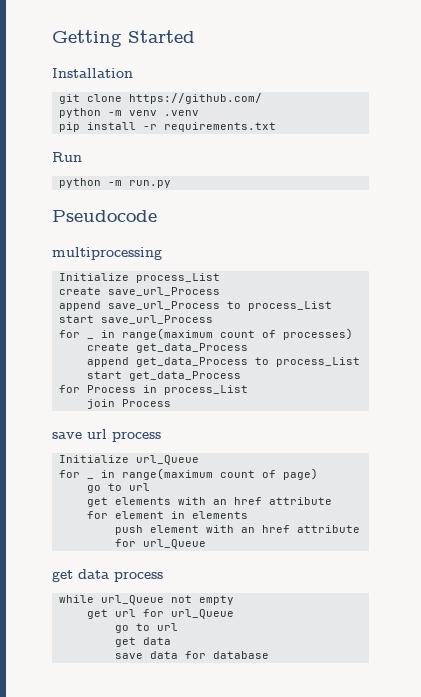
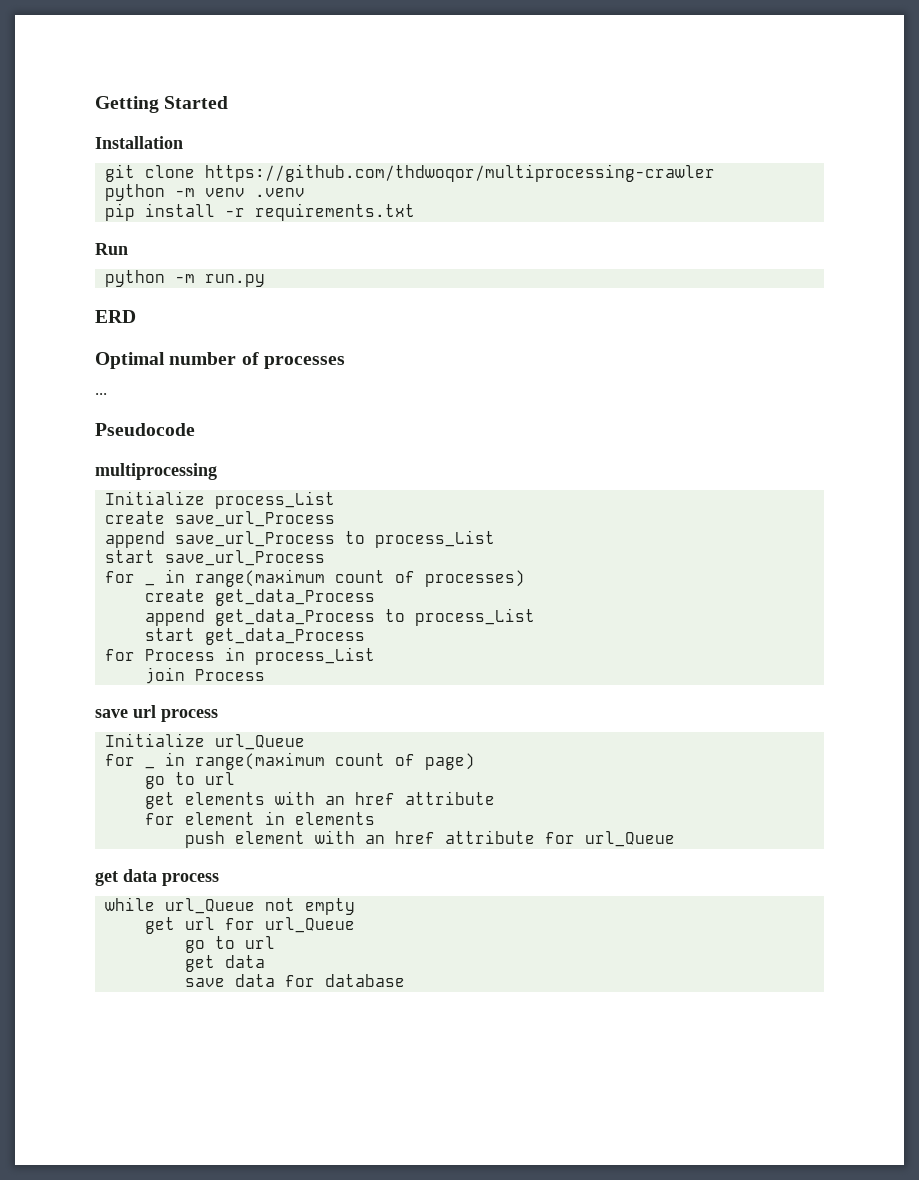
- git clone https://github.com/
+ git clone https://github.com/thdwoqor/multiprocessing-crawler
+ ERD
+ Optimal number of processes
+ ...

